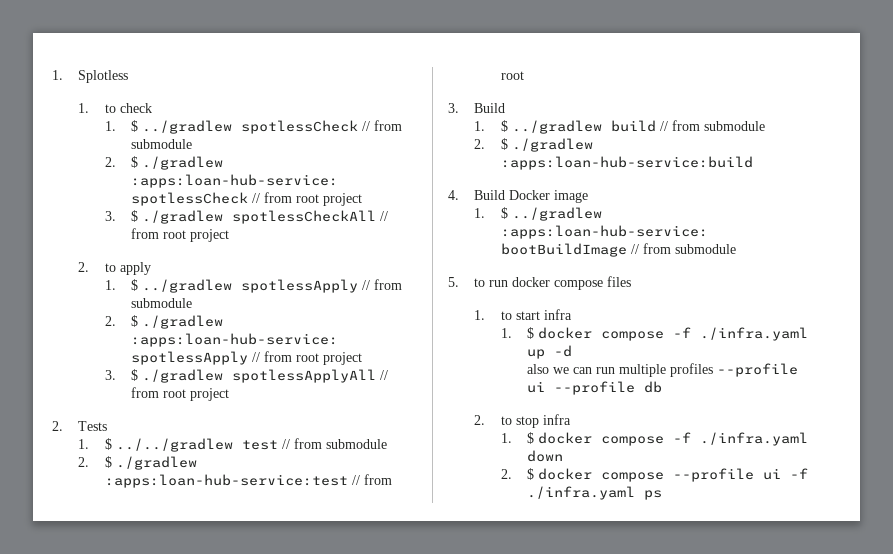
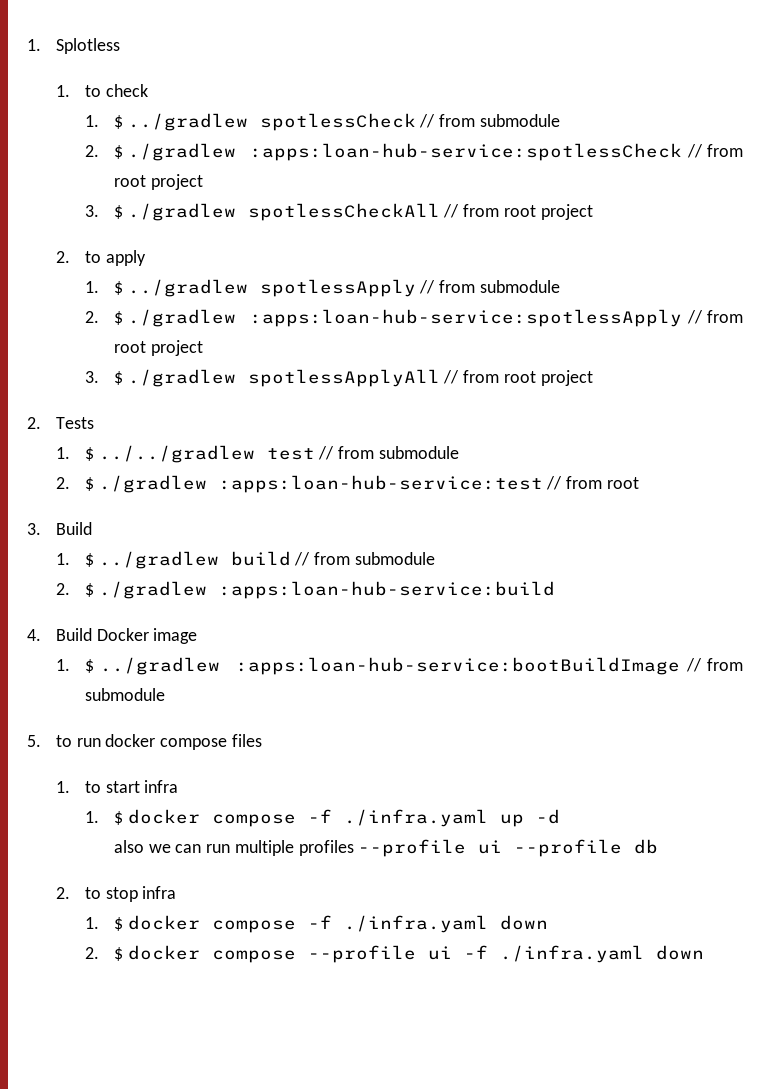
- 2. $ docker compose --profile ui -f ./infra.yaml ps
+ 2. $ docker compose --profile ui -f ./infra.yaml down

